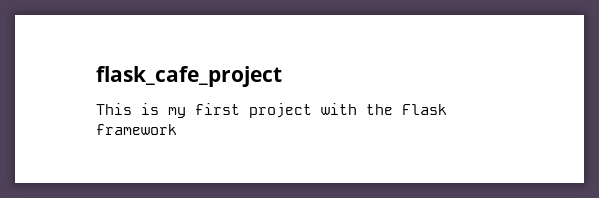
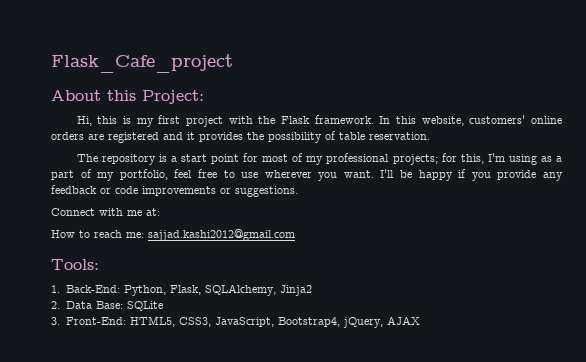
- flask_cafe_project
- This is my first project with the Flask framework
+ Flask_Cafe_project
+ About this Project:
+ Hi, this is my first project with the Flask framework. In this website, customers' online orders are registered and it provides the possibility of table reservation.
+ The repository is a start point for most of my professional projects; for this, I'm using as a part of my portfolio, feel free to use wherever you want. I'll be happy if you provide any feedback or code improvements or suggestions.
+ Connect with me at:
+ How to reach me: sajjad.kashi2012@gmail.com
+ Tools:
+ 1. Back-End: Python, Flask, SQLAlchemy, Jinja2
+ 2. Data Base: SQLite
+ 3. Front-End: HTML5, CSS3, JavaScript, Bootstrap4, jQuery, AJAX

